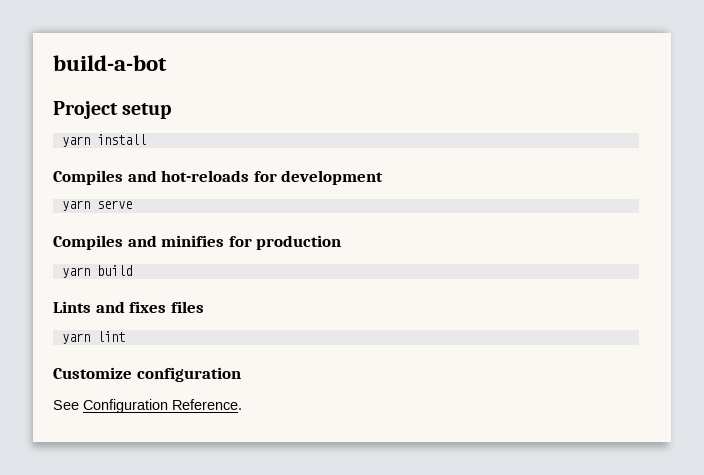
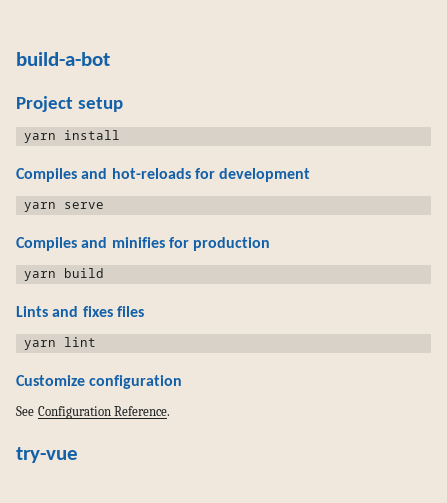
+ try-vue

